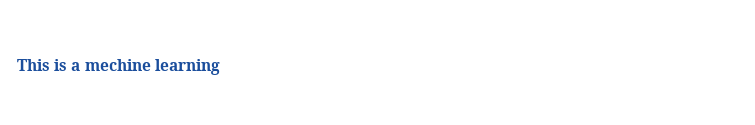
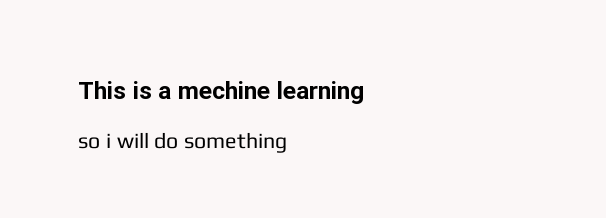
+ so i will do something

